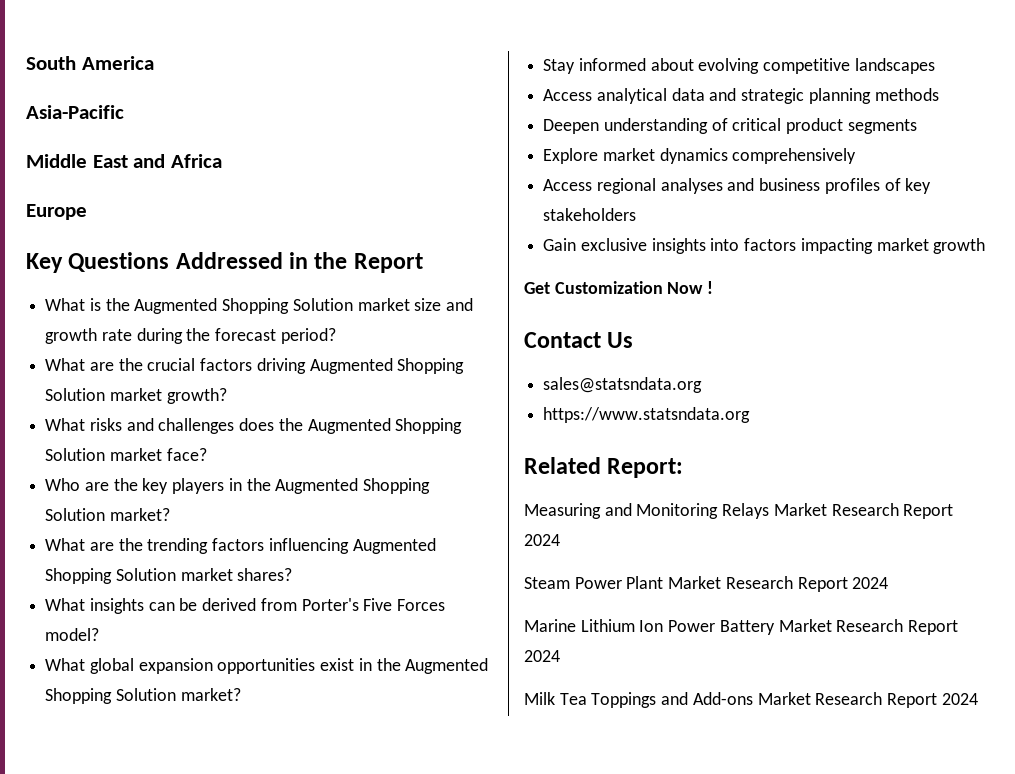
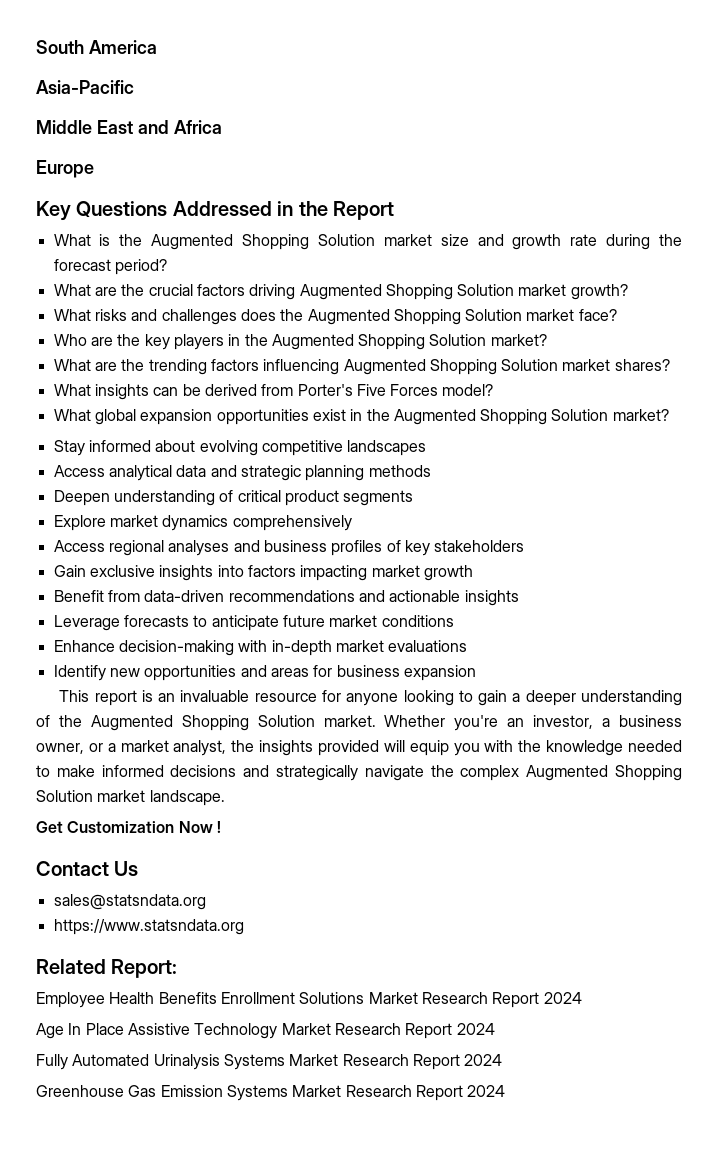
+ Benefit from data-driven recommendations and actionable insights
+ Leverage forecasts to anticipate future market conditions
+ Enhance decision-making with in-depth market evaluations
+ Identify new opportunities and areas for business expansion
+ This report is an invaluable resource for anyone looking to gain a deeper understanding of the Augmented Shopping Solution market. Whether you're an investor, a business owner, or a market analyst, the insights provided will equip you with the knowledge needed to make informed decisions and strategically navigate the complex Augmented Shopping Solution market landscape.
- Measuring and Monitoring Relays Market Research Report 2024
- Steam Power Plant Market Research Report 2024
- Marine Lithium Ion Power Battery Market Research Report 2024
- Milk Tea Toppings and Add-ons Market Research Report 2024
+ Employee Health Benefits Enrollment Solutions Market Research Report 2024
+ Age In Place Assistive Technology Market Research Report 2024
+ Fully Automated Urinalysis Systems Market Research Report 2024
+ Greenhouse Gas Emission Systems Market Research Report 2024

